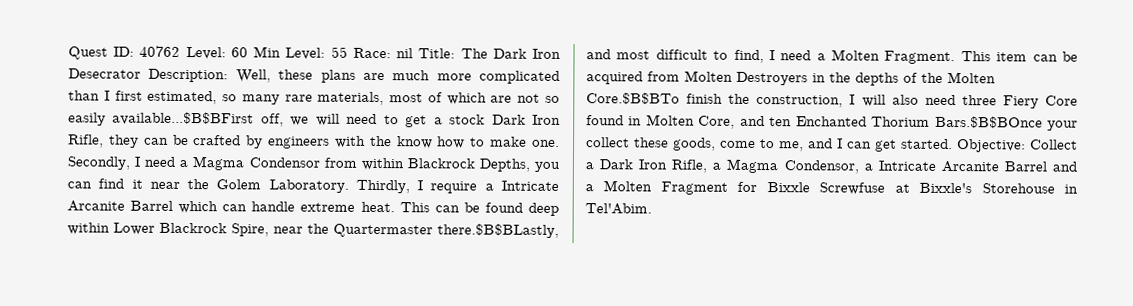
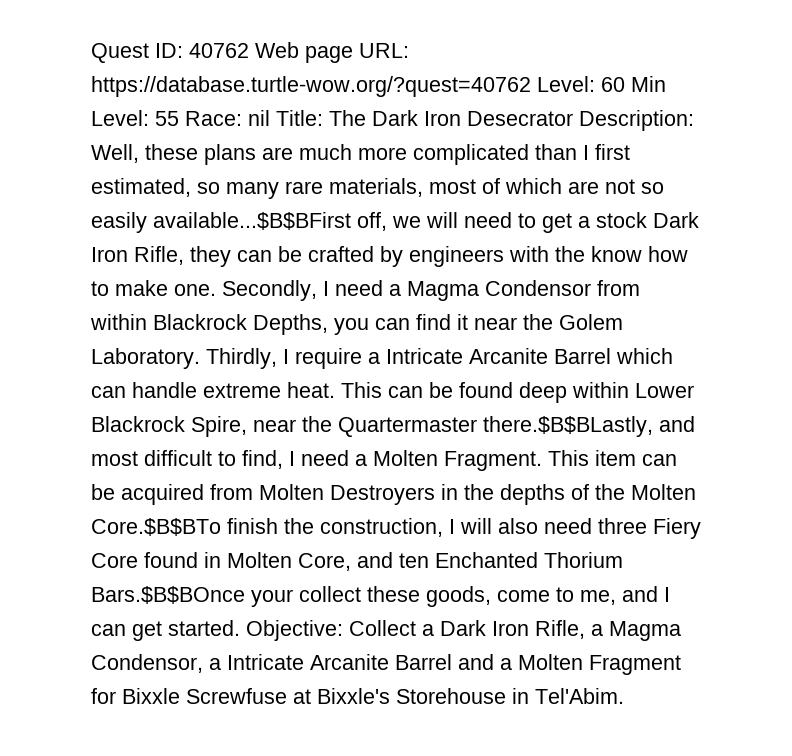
- 40762 Level:
+ 40762 Web page URL: https://database.turtle-wow.org/?quest=40762 Level:

